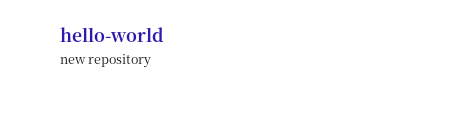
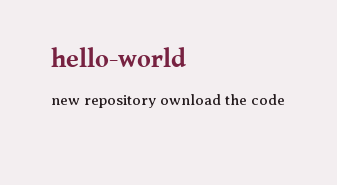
- new repository
+ new repository ownload the code

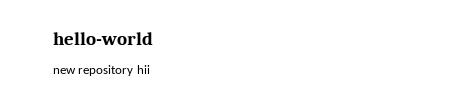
- new repository ownload the code
+ new repository hii

